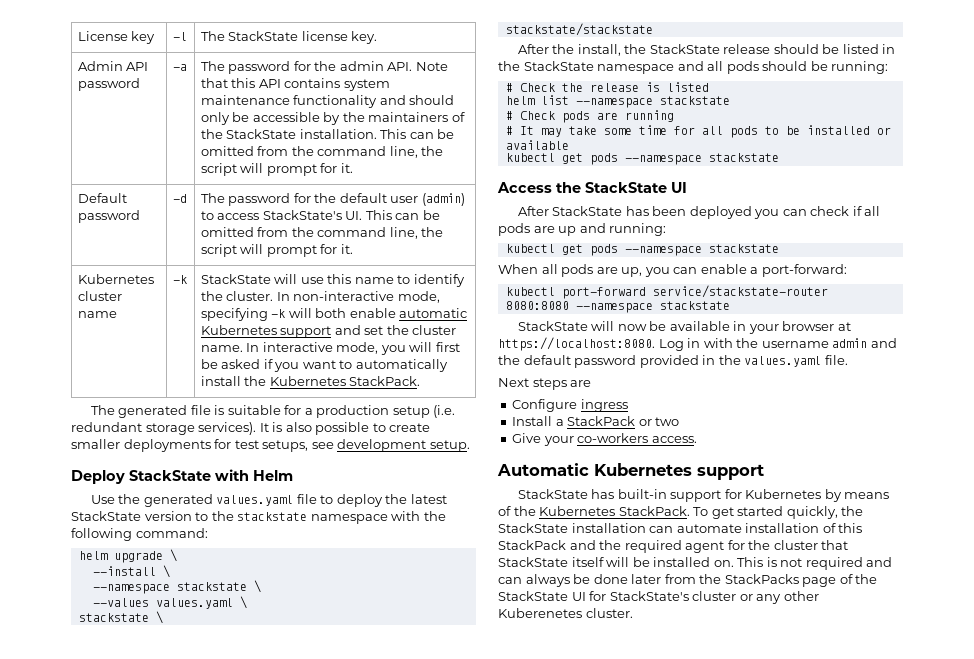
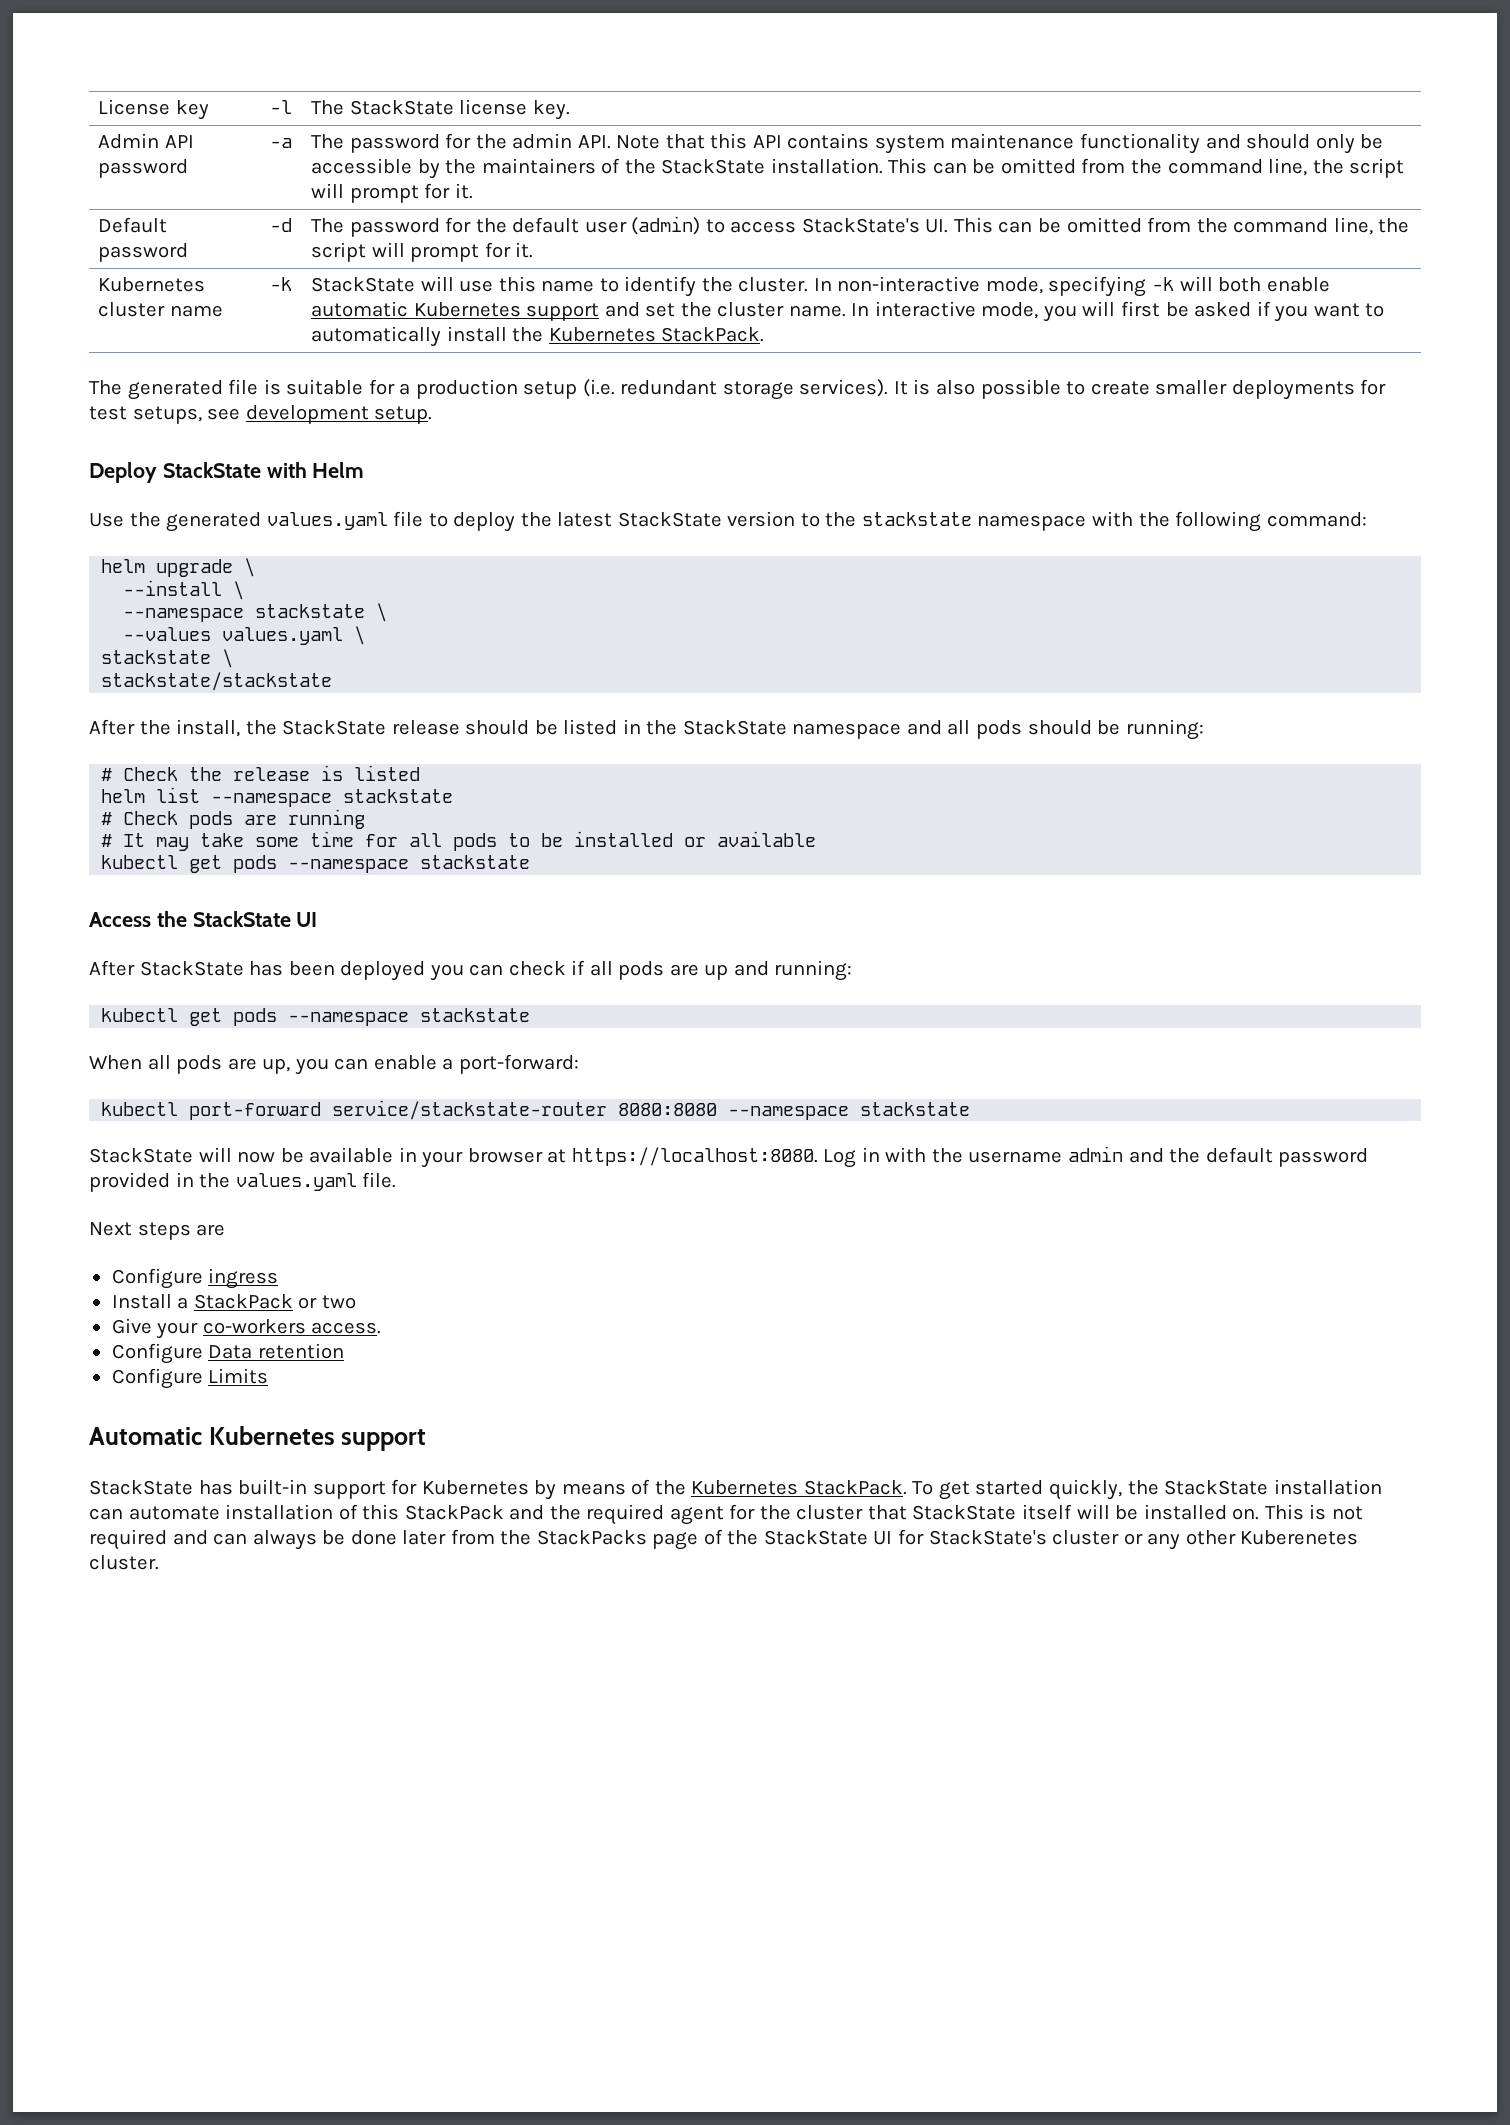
+ Configure Data retention
+ Configure Limits

